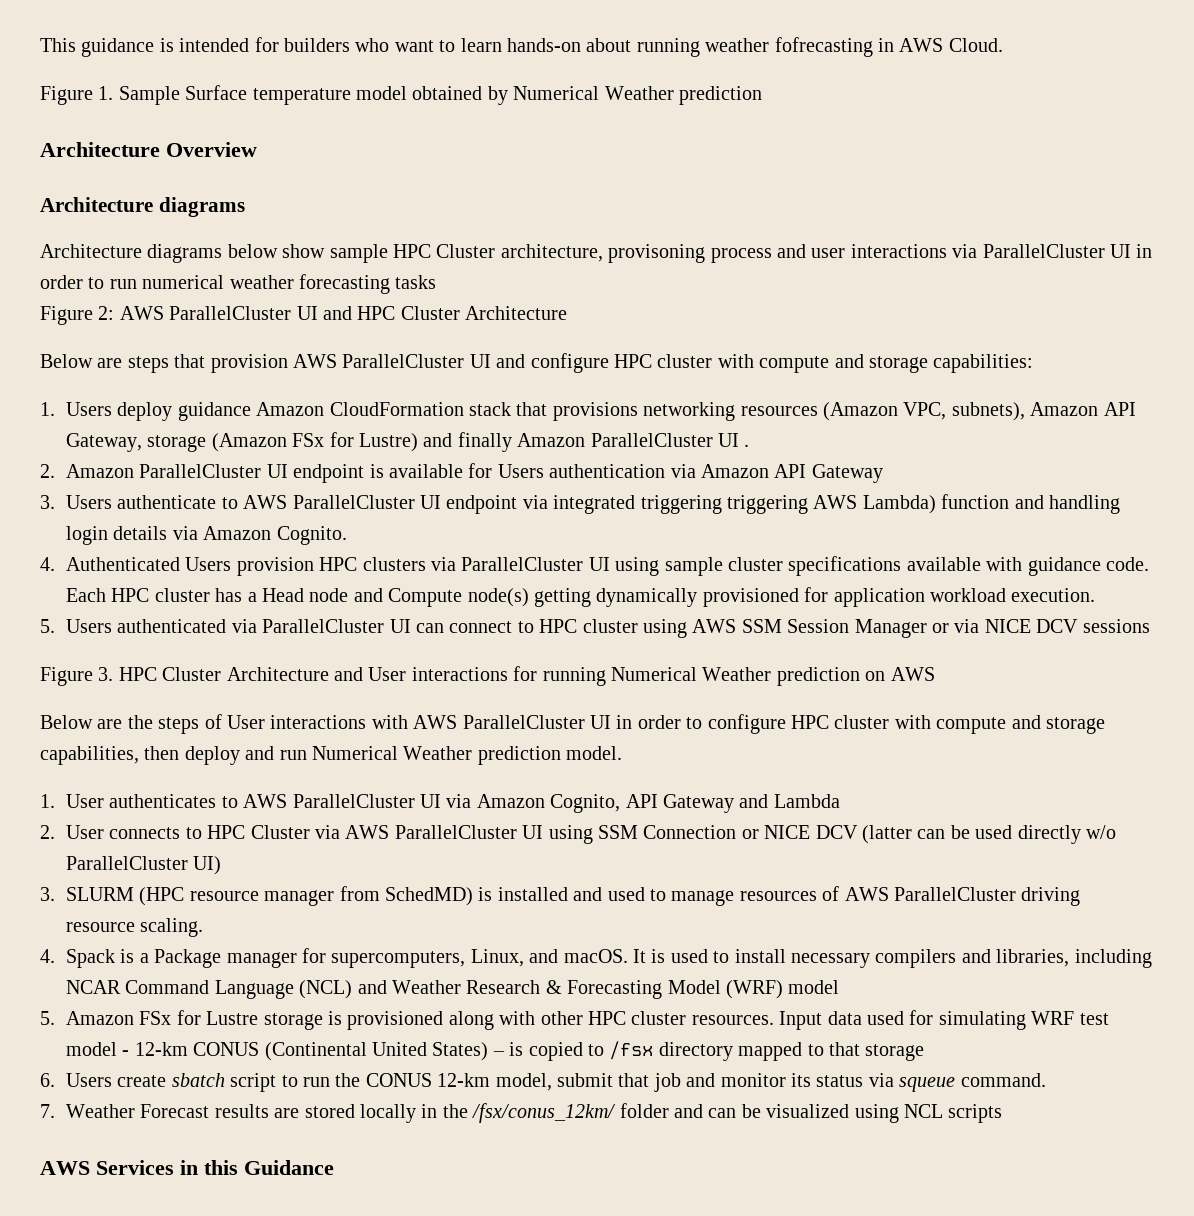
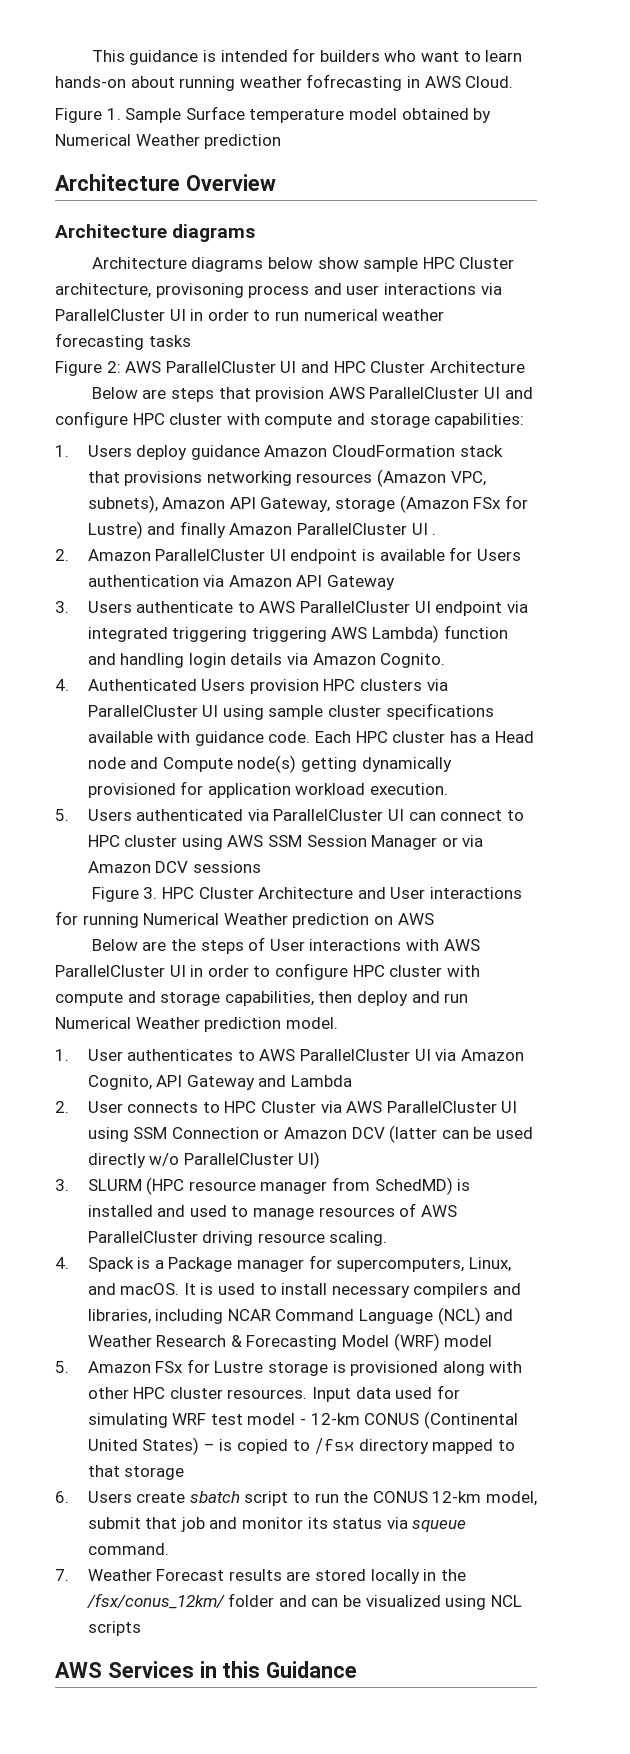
- 5. Users authenticated via ParallelCluster UI can connect to HPC cluster using AWS SSM Session Manager or via NICE DCV sessions
+ 5. Users authenticated via ParallelCluster UI can connect to HPC cluster using AWS SSM Session Manager or via Amazon DCV sessions
- 2. User connects to HPC Cluster via AWS ParallelCluster UI using SSM Connection or NICE DCV (latter can be used directly w/o ParallelCluster UI)
+ 2. User connects to HPC Cluster via AWS ParallelCluster UI using SSM Connection or Amazon DCV (latter can be used directly w/o ParallelCluster UI)

